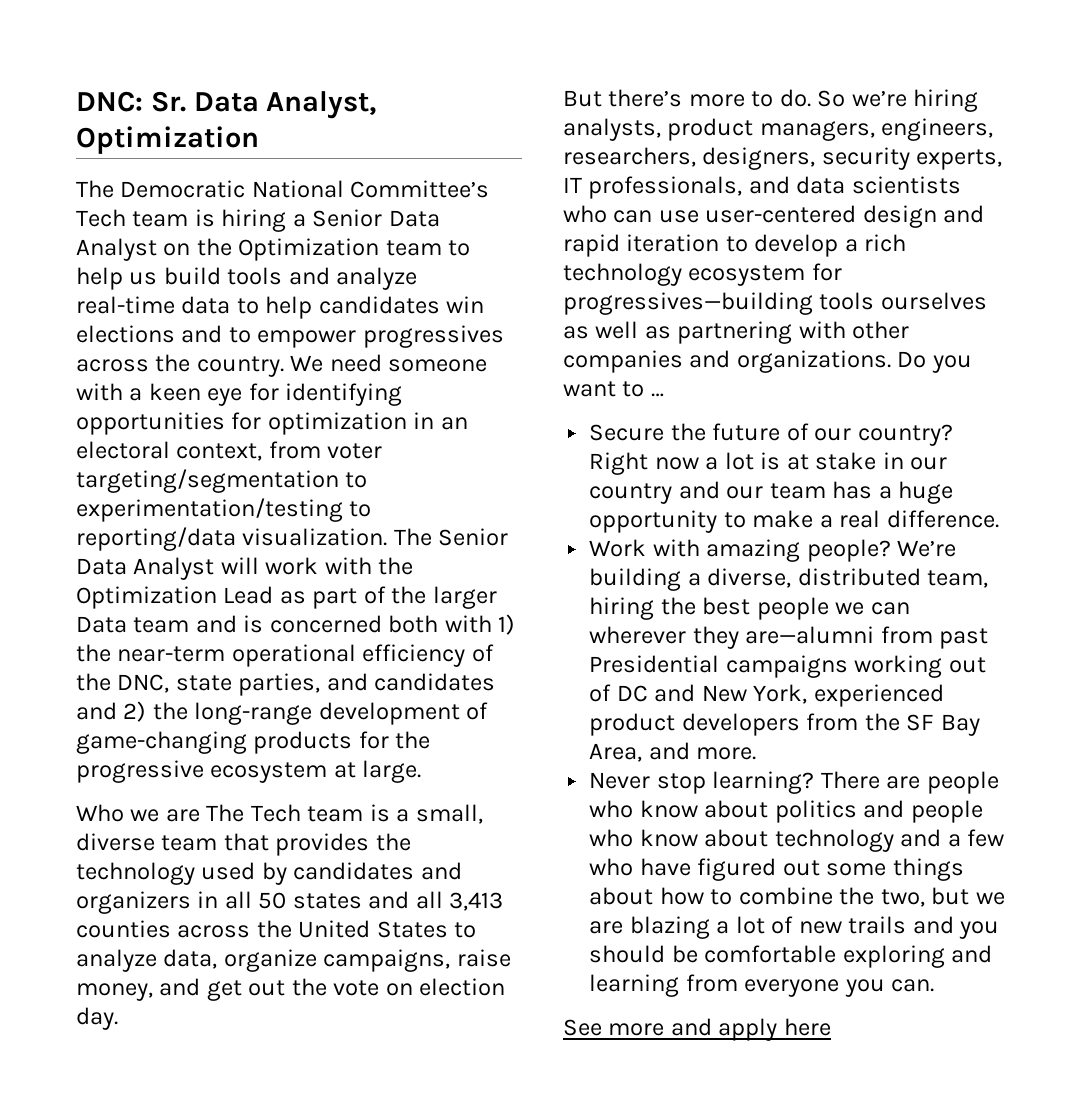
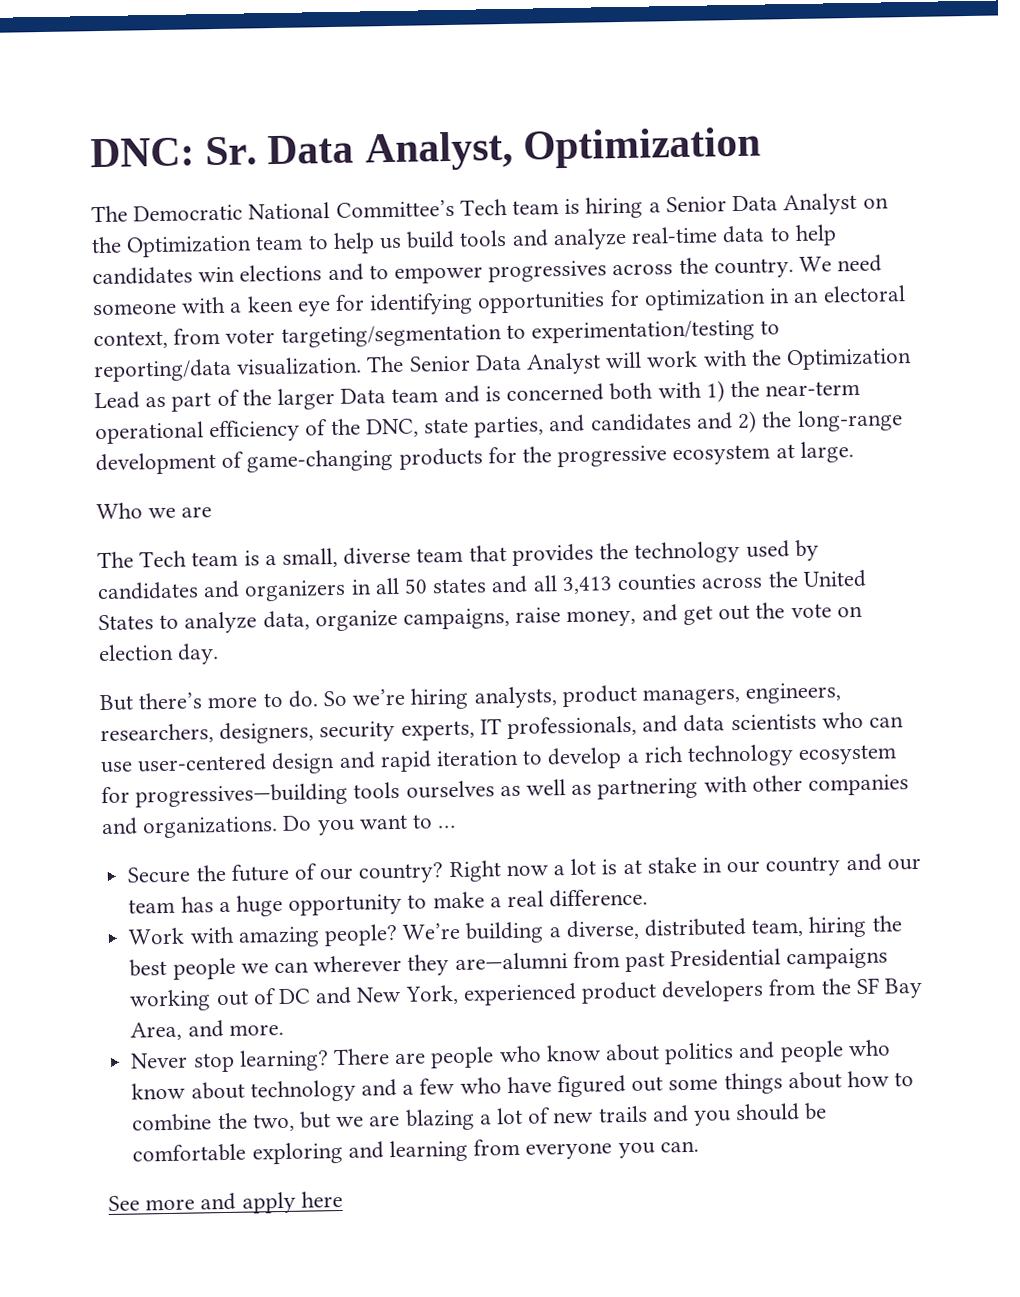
- Who we are The Tech team is a small, diverse team that provides the technology used by candidates and organizers in all 50 states and all 3,413 counties across the United States to analyze data, organize campaigns, raise money, and get out the vote on election day.
+ Who we are
+ The Tech team is a small, diverse team that provides the technology used by candidates and organizers in all 50 states and all 3,413 counties across the United States to analyze data, organize campaigns, raise money, and get out the vote on election day.

